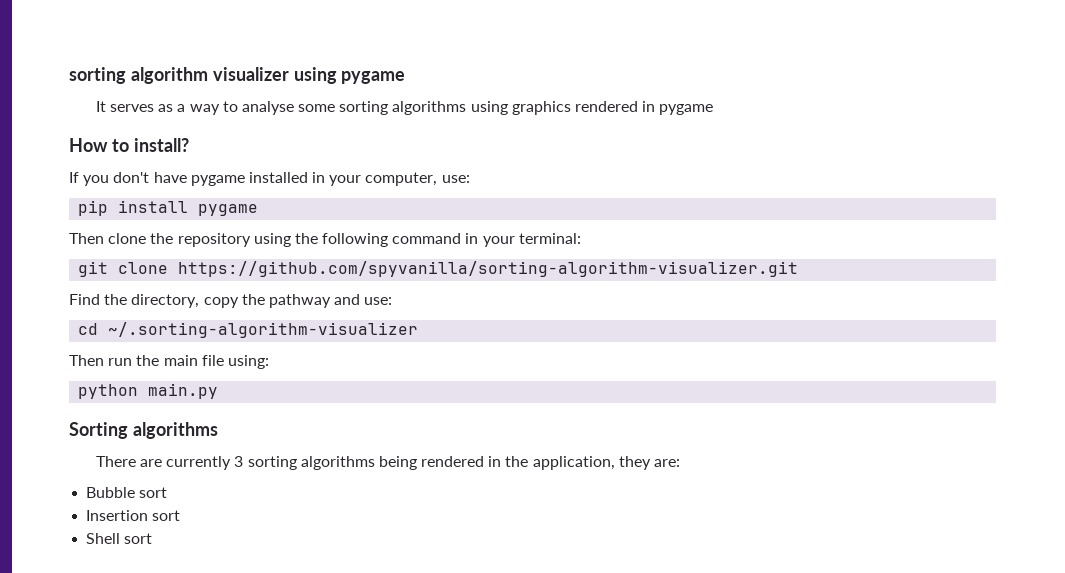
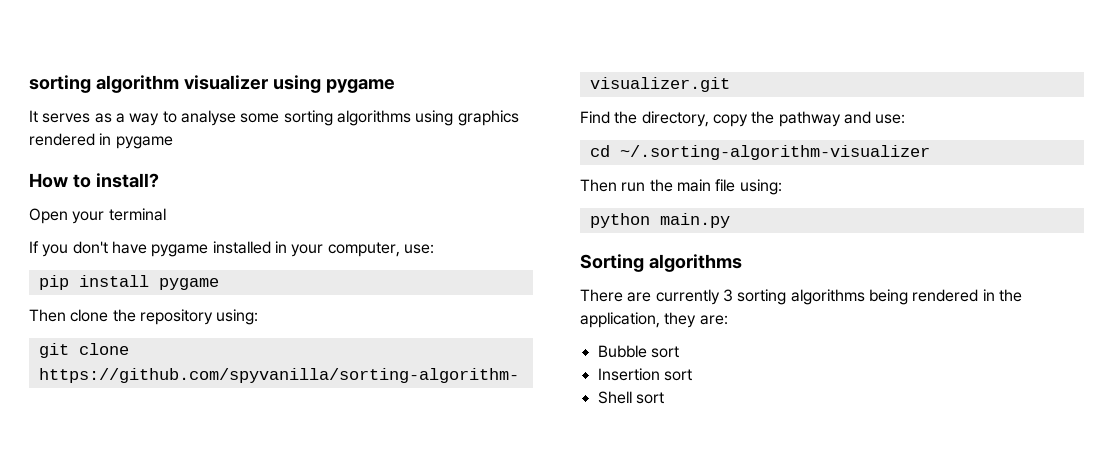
+ Open your terminal
- Then clone the repository using the following command in your terminal:
+ Then clone the repository using:

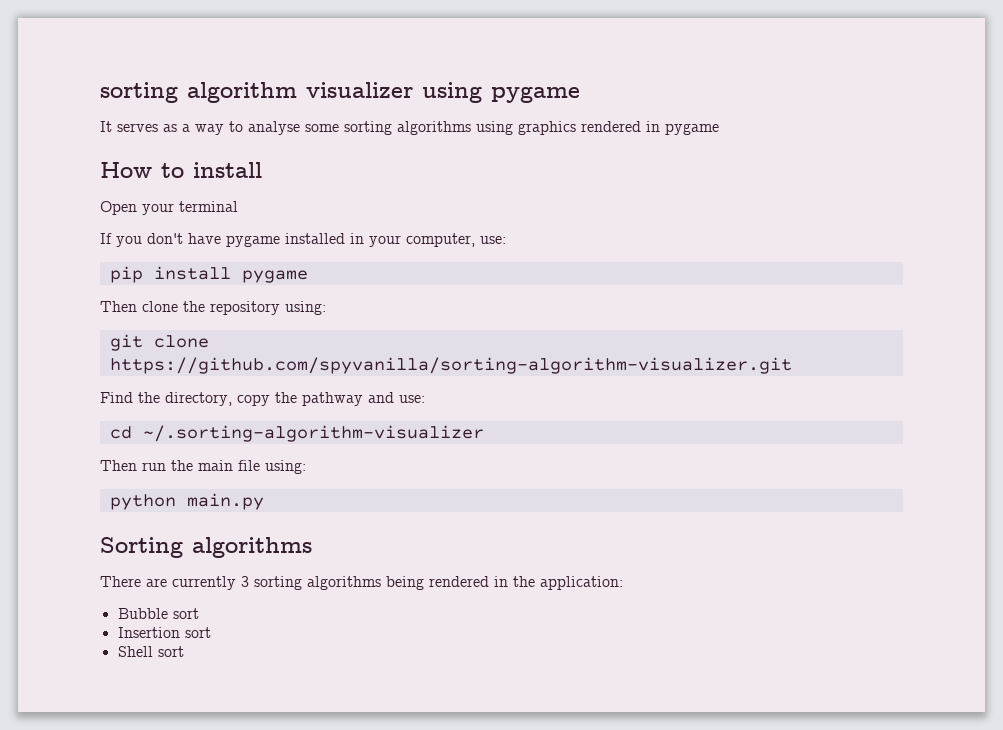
- How to install?
+ How to install
- There are currently 3 sorting algorithms being rendered in the application, they are:
+ There are currently 3 sorting algorithms being rendered in the application:

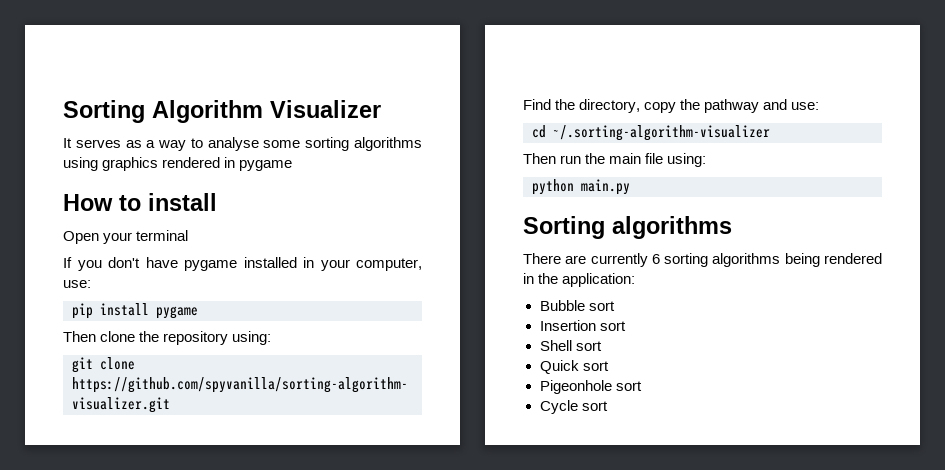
- sorting algorithm visualizer using pygame
+ Sorting Algorithm Visualizer
- There are currently 3 sorting algorithms being rendered in the application:
+ There are currently 6 sorting algorithms being rendered in the application:
+ Quick sort
+ Pigeonhole sort
+ Cycle sort

